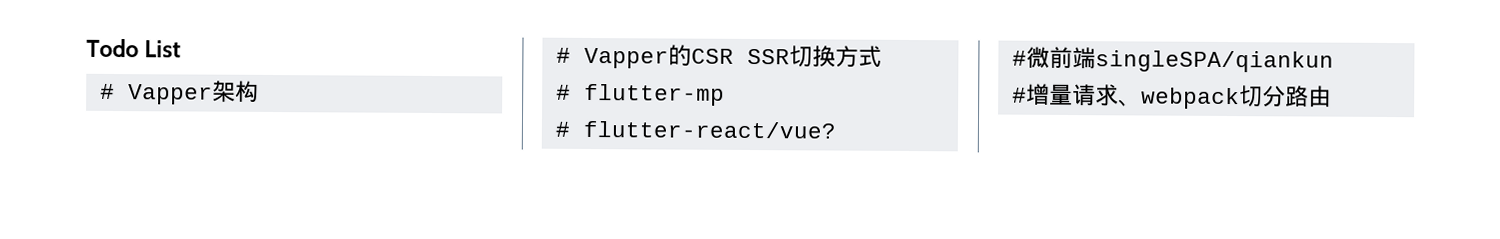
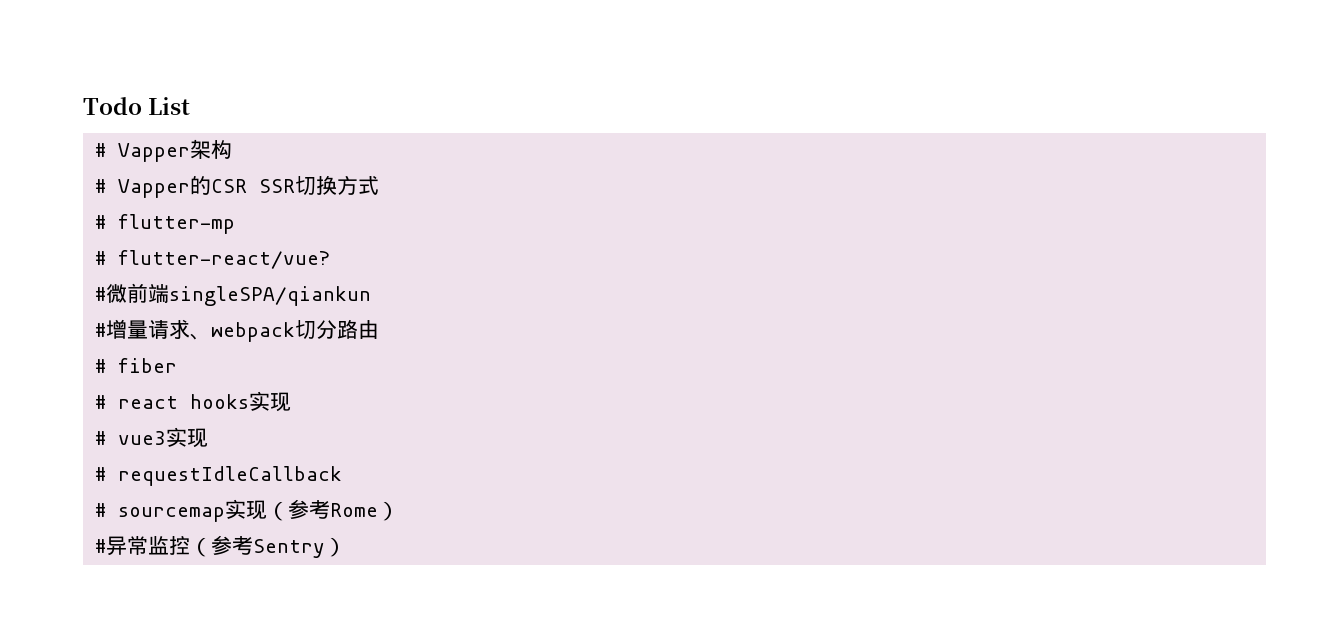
+ # fiber
+ # react hooks实现
+ # vue3实现
+ # requestIdleCallback
+ # sourcemap实现（参考Rome）
+ #异常监控（参考Sentry）

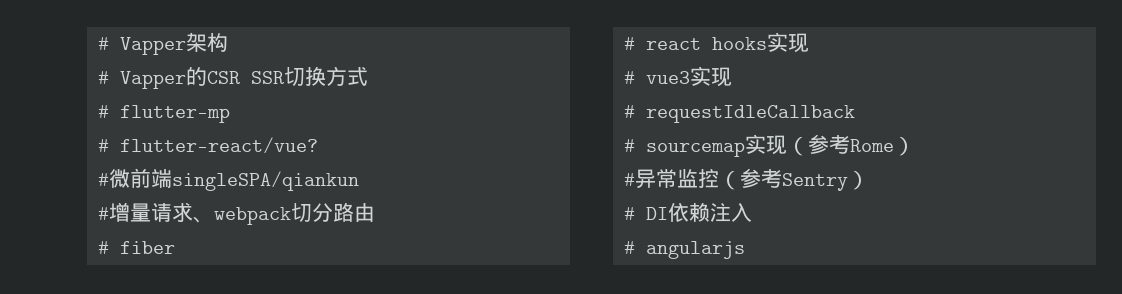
- Todo List
+ # DI依赖注入
+ # angularjs

